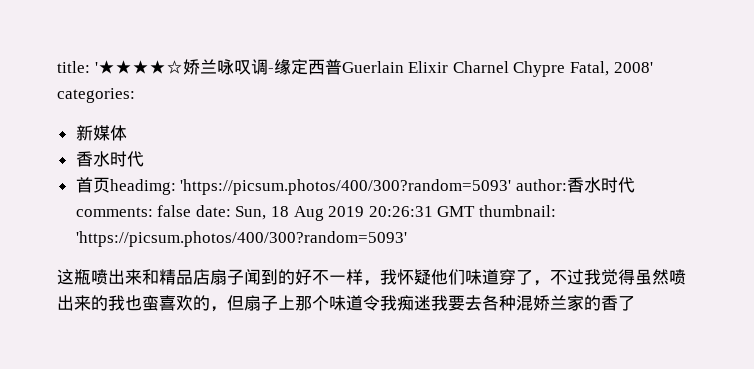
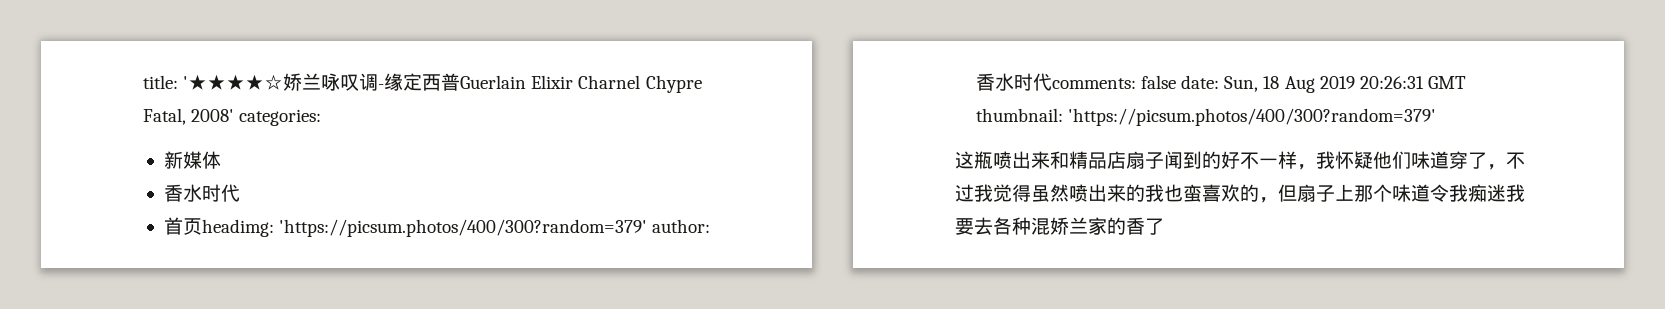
- 首页headimg: 'https://picsum.photos/400/300?random=5093' author:香水时代comments: false date: Sun, 18 Aug 2019 20:26:31 GMT thumbnail: 'https://picsum.photos/400/300?random=5093'
+ 首页headimg: 'https://picsum.photos/400/300?random=379' author:香水时代comments: false date: Sun, 18 Aug 2019 20:26:31 GMT thumbnail: 'https://picsum.photos/400/300?random=379'

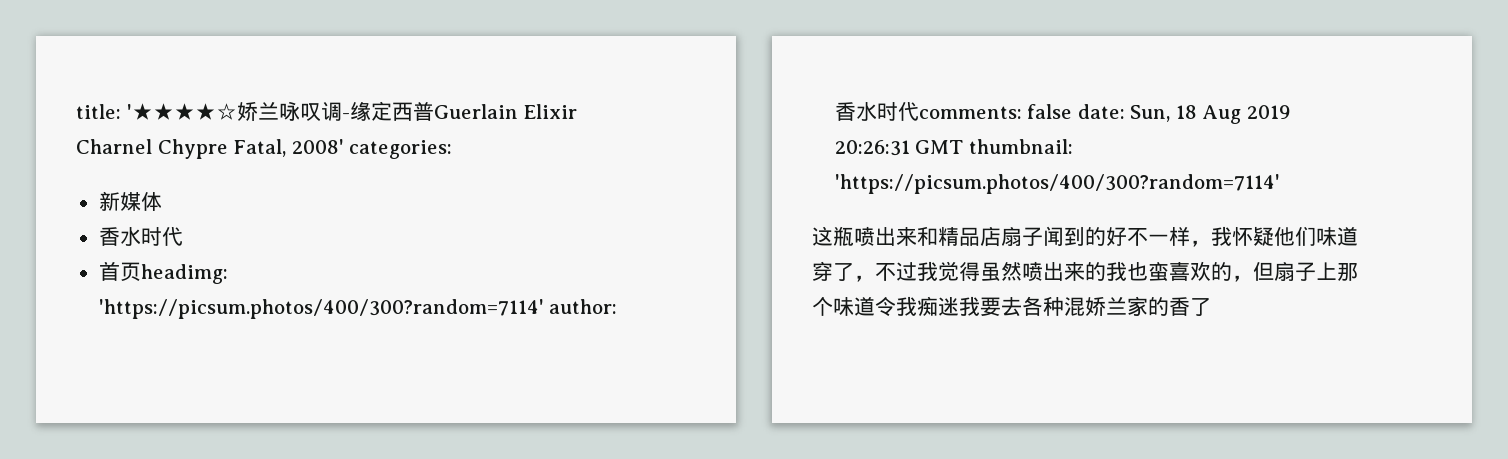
- 首页headimg: 'https://picsum.photos/400/300?random=379' author:香水时代comments: false date: Sun, 18 Aug 2019 20:26:31 GMT thumbnail: 'https://picsum.photos/400/300?random=379'
+ 首页headimg: 'https://picsum.photos/400/300?random=7114' author:香水时代comments: false date: Sun, 18 Aug 2019 20:26:31 GMT thumbnail: 'https://picsum.photos/400/300?random=7114'

